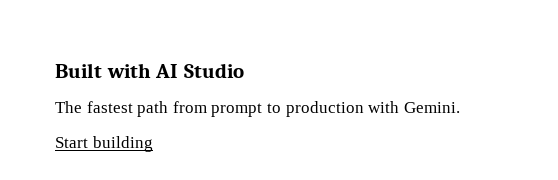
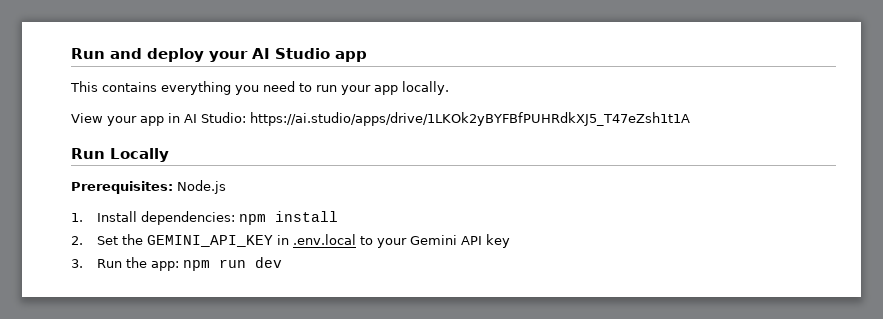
- Built with AI Studio
- The fastest path from prompt to production with Gemini.
- Start building
+ Run and deploy your AI Studio app
+ This contains everything you need to run your app locally.
+ View your app in AI Studio: https://ai.studio/apps/drive/1LKOk2yBYFBfPUHRdkXJ5_T47eZsh1t1A
+ Run Locally
+ Prerequisites: Node.js
+ 1. Install dependencies: npm install
+ 2. Set the GEMINI_API_KEY in .env.local to your Gemini API key
+ 3. Run the app: npm run dev

